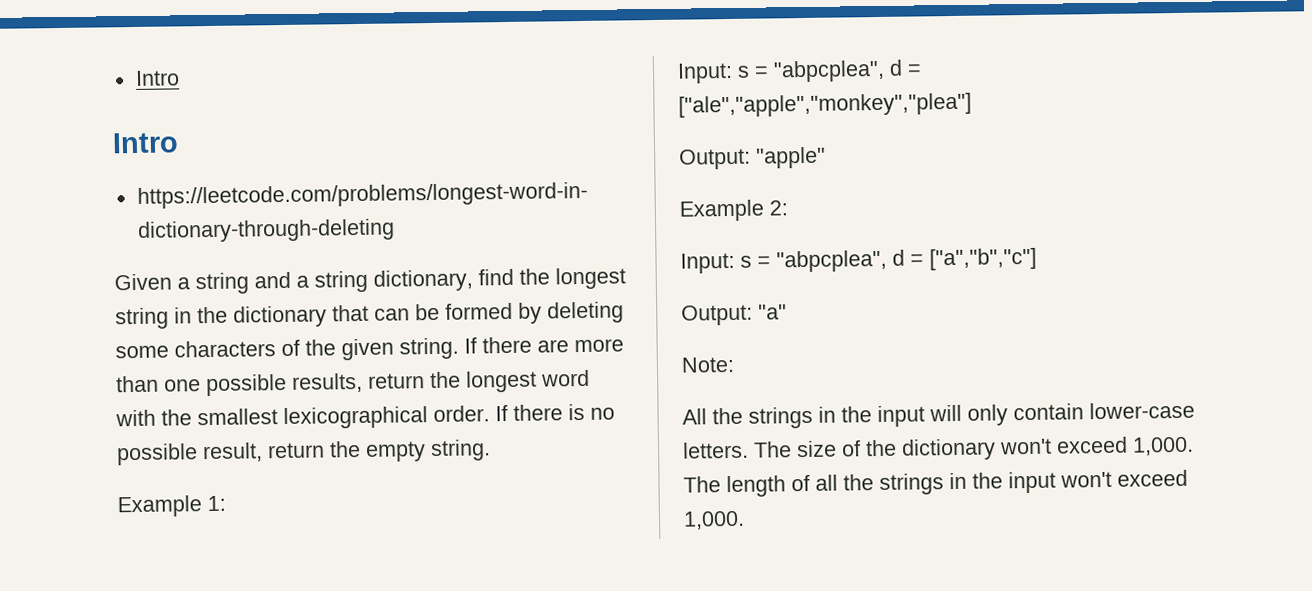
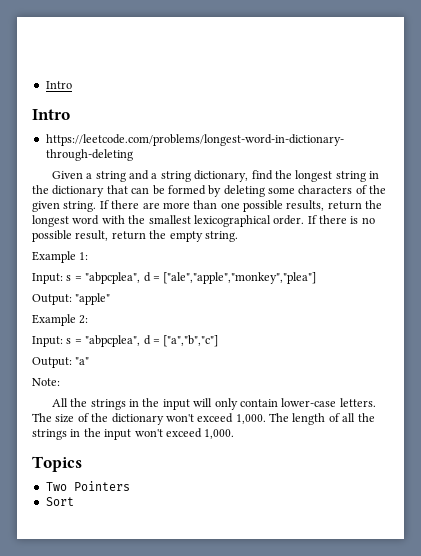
+ Topics
+ Two Pointers
+ Sort

